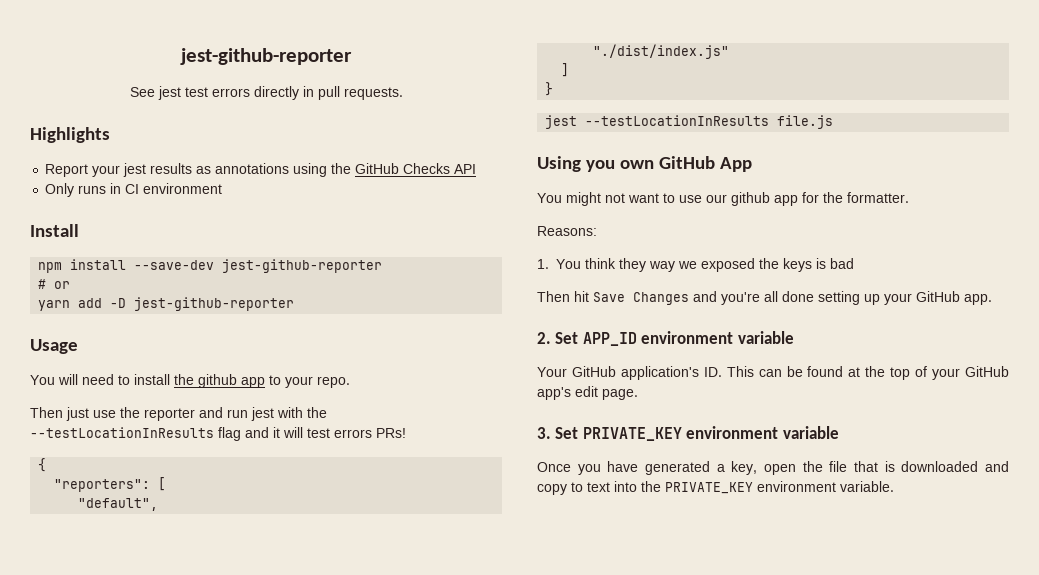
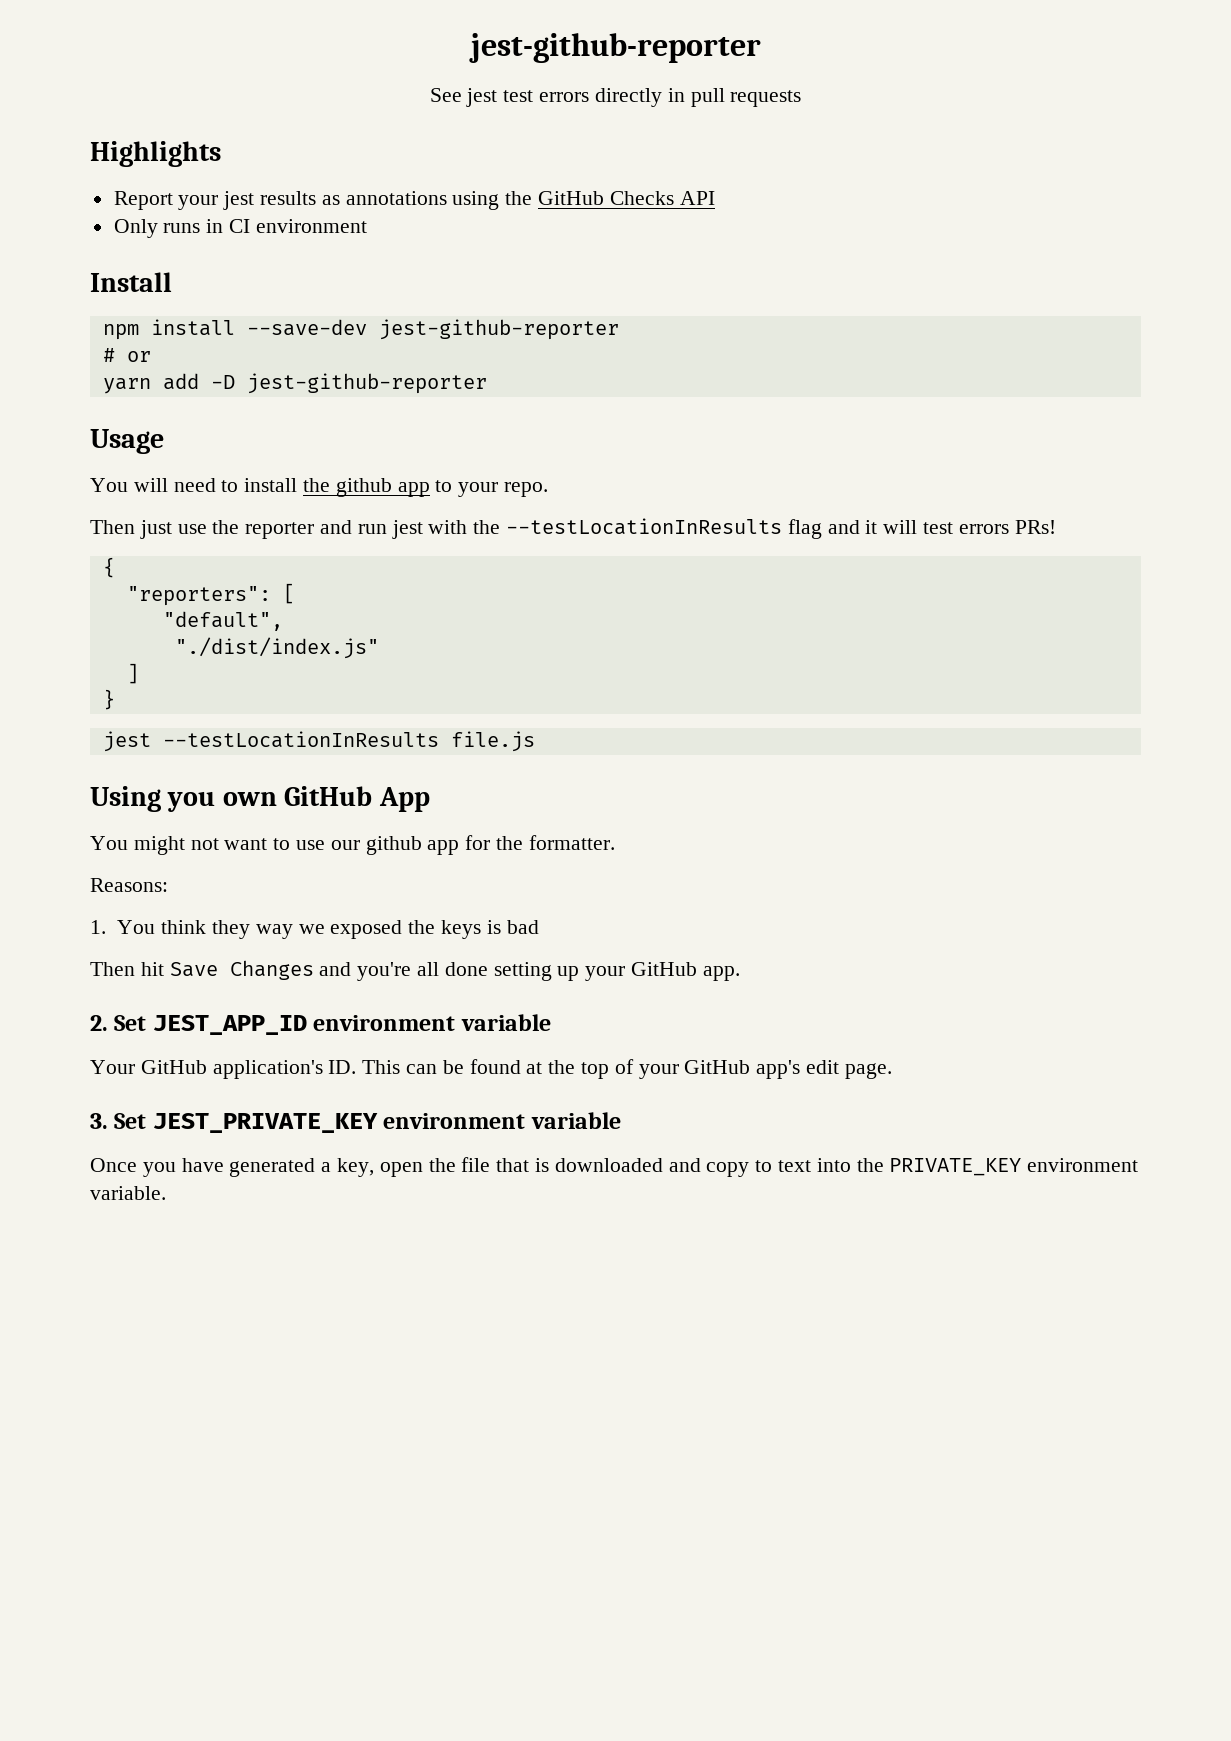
- See jest test errors directly in pull requests.
+ See jest test errors directly in pull requests
- 2. Set APP_ID environment variable
+ 2. Set JEST_APP_ID environment variable
- 3. Set PRIVATE_KEY environment variable
+ 3. Set JEST_PRIVATE_KEY environment variable

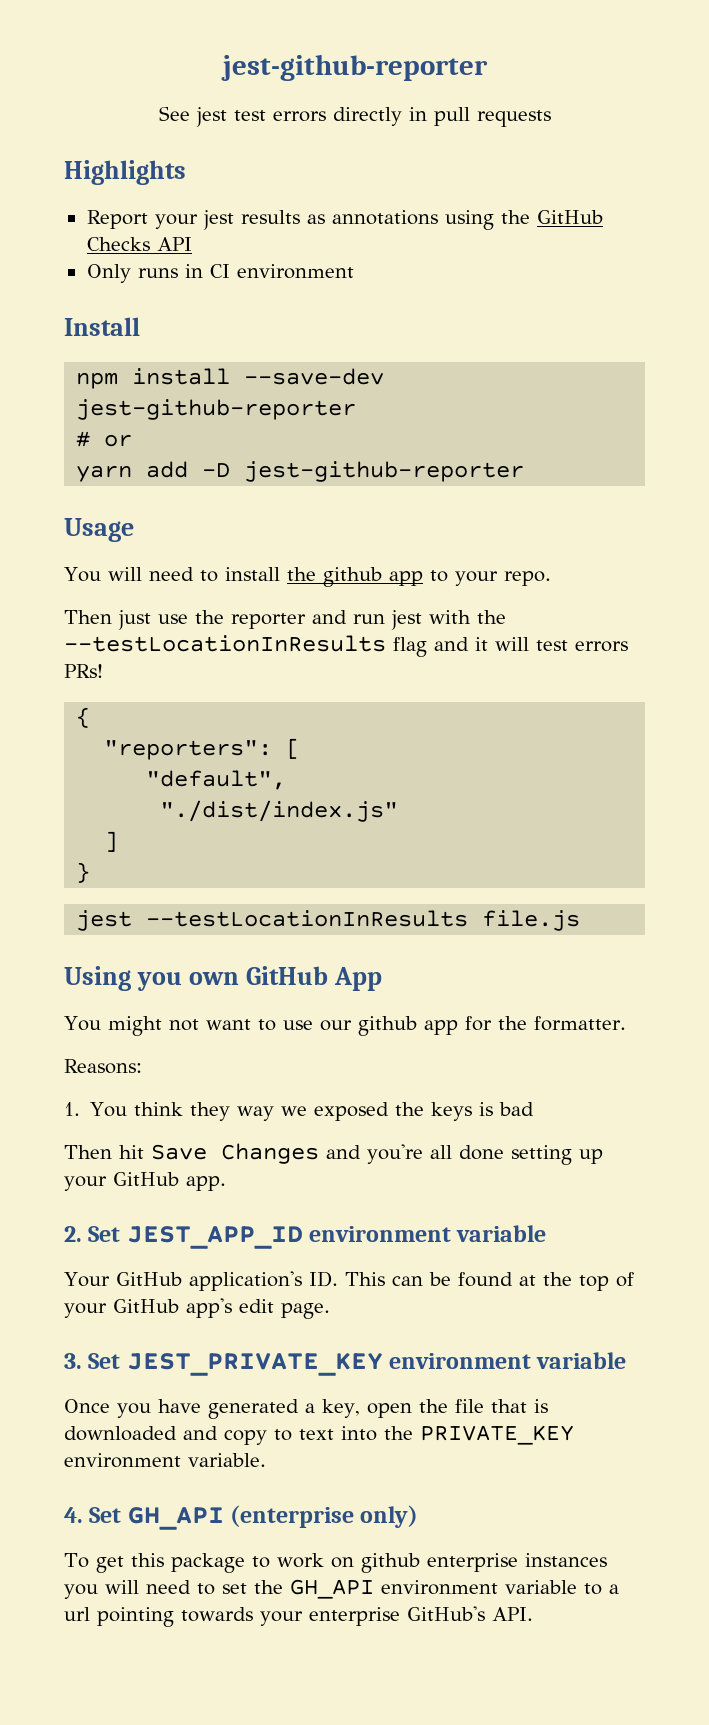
+ 4. Set GH_API (enterprise only)
+ To get this package to work on github enterprise instances you will need to set the GH_API environment variable to a url pointing towards your enterprise GitHub's API.

